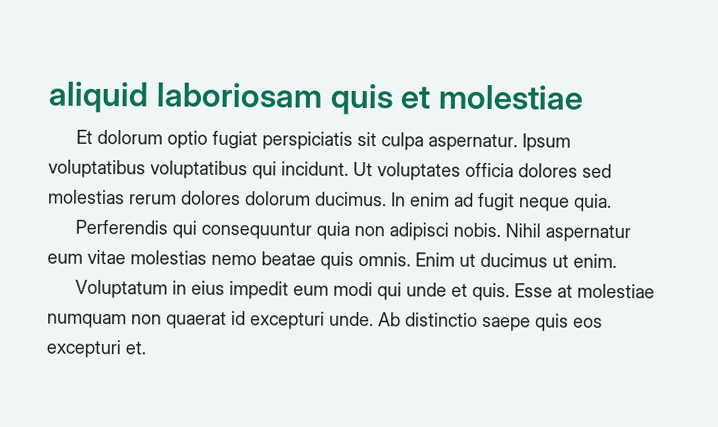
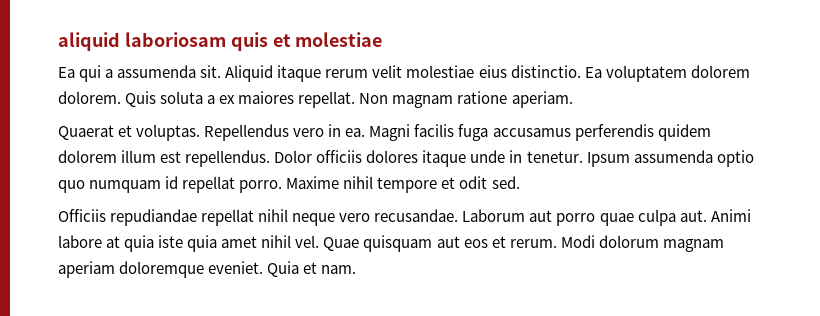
- Et dolorum optio fugiat perspiciatis sit culpa aspernatur. Ipsum voluptatibus voluptatibus qui incidunt. Ut voluptates officia dolores sed molestias rerum dolores dolorum ducimus. In enim ad fugit neque quia.
- Perferendis qui consequuntur quia non adipisci nobis. Nihil aspernatur eum vitae molestias nemo beatae quis omnis. Enim ut ducimus ut enim.
- Voluptatum in eius impedit eum modi qui unde et quis. Esse at molestiae numquam non quaerat id excepturi unde. Ab distinctio saepe quis eos excepturi et.
+ Ea qui a assumenda sit. Aliquid itaque rerum velit molestiae eius distinctio. Ea voluptatem dolorem dolorem. Quis soluta a ex maiores repellat. Non magnam ratione aperiam.
+ Quaerat et voluptas. Repellendus vero in ea. Magni facilis fuga accusamus perferendis quidem dolorem illum est repellendus. Dolor officiis dolores itaque unde in tenetur. Ipsum assumenda optio quo numquam id repellat porro. Maxime nihil tempore et odit sed.
+ Officiis repudiandae repellat nihil neque vero recusandae. Laborum aut porro quae culpa aut. Animi labore at quia iste quia amet nihil vel. Quae quisquam aut eos et rerum. Modi dolorum magnam aperiam doloremque eveniet. Quia et nam.

